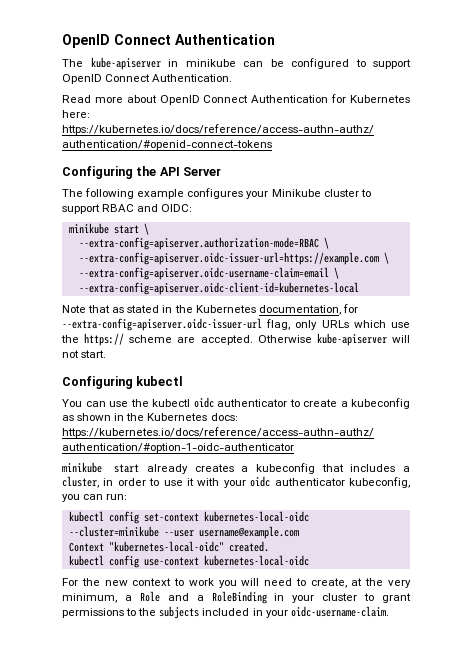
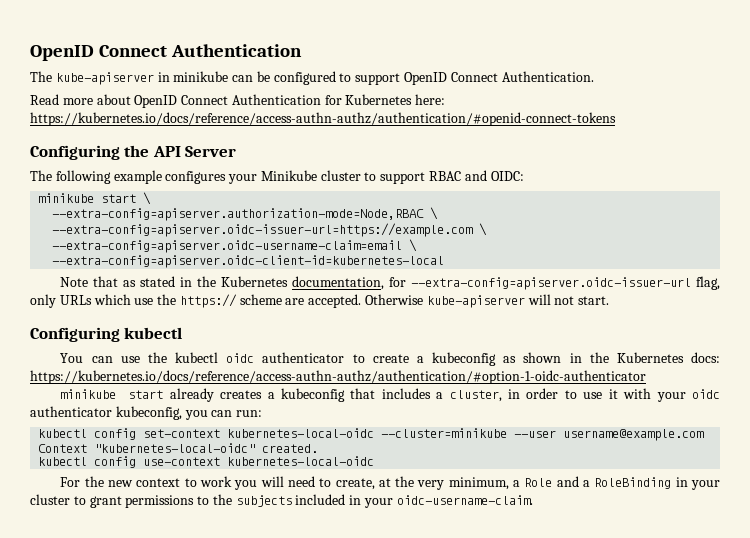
- --extra-config=apiserver.authorization-mode=RBAC \
+ --extra-config=apiserver.authorization-mode=Node,RBAC \

